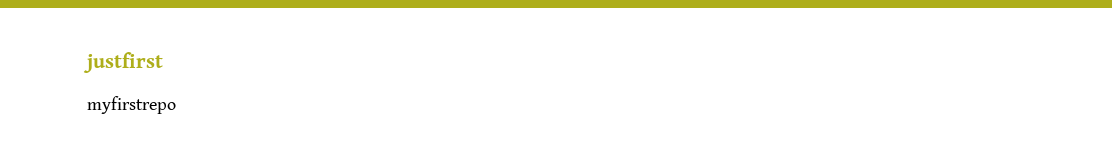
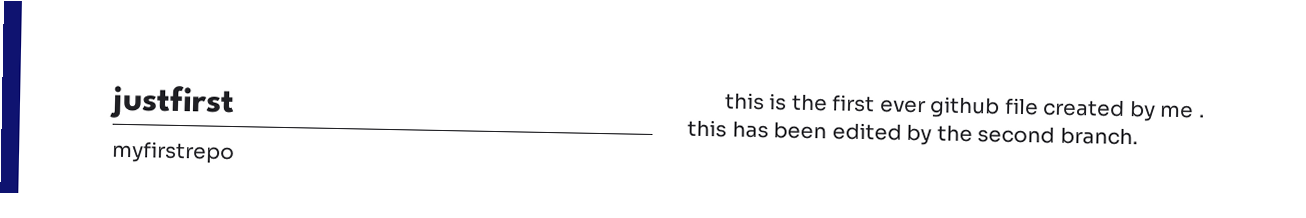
+ this is the first ever github file created by me . this has been edited by the second branch.

